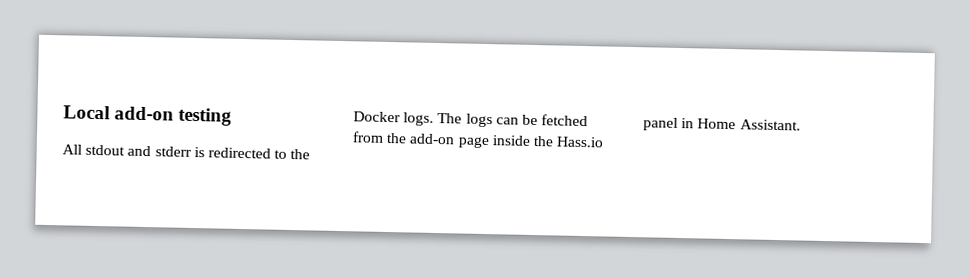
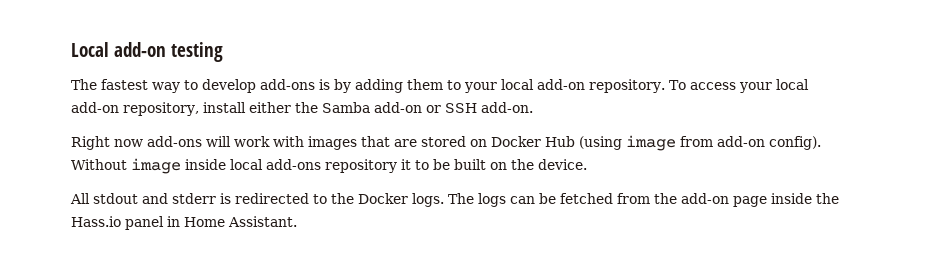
+ The fastest way to develop add-ons is by adding them to your local add-on repository. To access your local add-on repository, install either the Samba add-on or SSH add-on.
+ Right now add-ons will work with images that are stored on Docker Hub (using image from add-on config). Without image inside local add-ons repository it to be built on the device.

